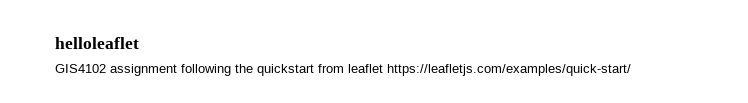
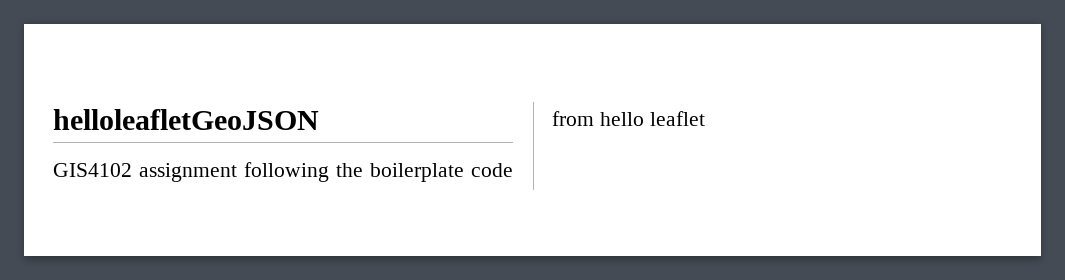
- helloleaflet
+ helloleafletGeoJSON
- GIS4102 assignment following the quickstart from leaflet https://leafletjs.com/examples/quick-start/
+ GIS4102 assignment following the boilerplate code from hello leaflet

